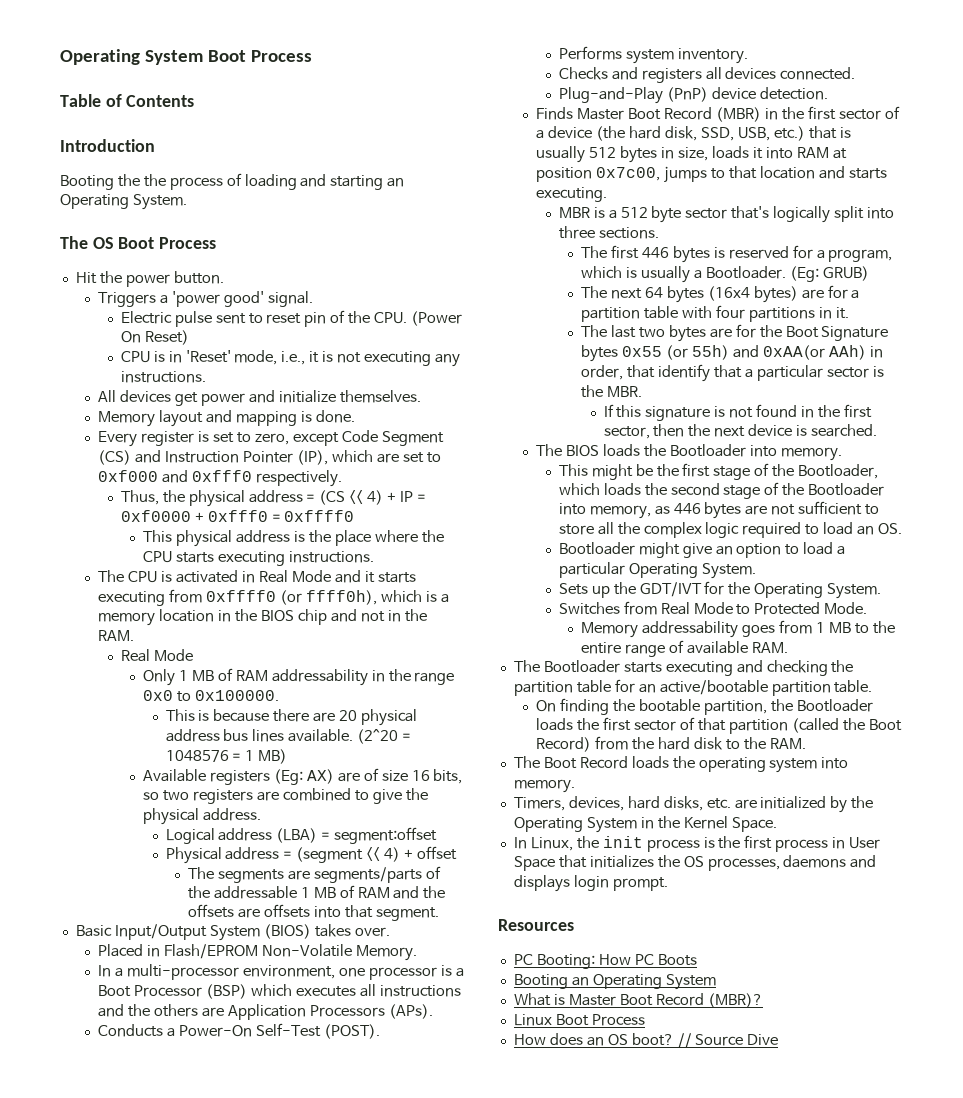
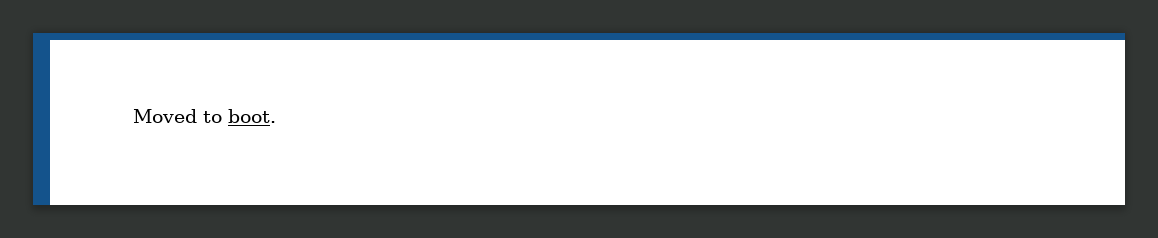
- Operating System Boot Process
- Table of Contents
- Introduction
- Booting the the process of loading and starting an Operating System.
- The OS Boot Process
- Hit the power button.
- Triggers a 'power good' signal.
- Electric pulse sent to reset pin of the CPU. (Power On Reset)
- CPU is in 'Reset' mode, i.e., it is not executing any instructions.
- All devices get power and initialize themselves.
- Memory layout and mapping is done.
- Every register is set to zero, except Code Segment (CS) and Instruction Pointer (IP), which are set to 0xf000 and 0xfff0 respectively.
- Thus, the physical address = (CS << 4) + IP = 0xf0000 + 0xfff0 = 0xffff0
- This physical address is the place where the CPU starts executing instructions.
- The CPU is activated in Real Mode and it starts executing from 0xffff0 (or ffff0h), which is a memory location in the BIOS chip and not in the RAM.
- Real Mode
- Only 1 MB of RAM addressability in the range 0x0 to 0x100000.
- This is because there are 20 physical address bus lines available. (2^20 = 1048576 = 1 MB)
- Available registers (Eg: AX) are of size 16 bits, so two registers are combined to give the physical address.
- Logical address (LBA) = segment:offset
- Physical address = (segment << 4) + offset
- The segments are segments/parts of the addressable 1 MB of RAM and the offsets are offsets into that segment.
- Basic Input/Output System (BIOS) takes over.
- Placed in Flash/EPROM Non-Volatile Memory.
- In a multi-processor environment, one processor is a Boot Processor (BSP) which executes all instructions and the others are Application Processors (APs).
- Conducts a Power-On Self-Test (POST).
- Performs system inventory.
- Checks and registers all devices connected.
- Plug-and-Play (PnP) device detection.
- Finds Master Boot Record (MBR) in the first sector of a device (the hard disk, SSD, USB, etc.) that is usually 512 bytes in size, loads it into RAM at position 0x7c00, jumps to that location and starts executing.
- MBR is a 512 byte sector that's logically split into three sections.
- The first 446 bytes is reserved for a program, which is usually a Bootloader. (Eg: GRUB)
- The next 64 bytes (16x4 bytes) are for a partition table with four partitions in it.
- The last two bytes are for the Boot Signature bytes 0x55 (or 55h) and 0xAA(or AAh) in order, that identify that a particular sector is the MBR.
- If this signature is not found in the first sector, then the next device is searched.
- The BIOS loads the Bootloader into memory.
- This might be the first stage of the Bootloader, which loads the second stage of the Bootloader into memory, as 446 bytes are not sufficient to store all the complex logic required to load an OS.
- Bootloader might give an option to load a particular Operating System.
- Sets up the GDT/IVT for the Operating System.
- Switches from Real Mode to Protected Mode.
- Memory addressability goes from 1 MB to the entire range of available RAM.
- The Bootloader starts executing and checking the partition table for an active/bootable partition table.
- On finding the bootable partition, the Bootloader loads the first sector of that partition (called the Boot Record) from the hard disk to the RAM.
- The Boot Record loads the operating system into memory.
- Timers, devices, hard disks, etc. are initialized by the Operating System in the Kernel Space.
- In Linux, the init process is the first process in User Space that initializes the OS processes, daemons and displays login prompt.
- Resources
- PC Booting: How PC Boots
- Booting an Operating System
- What is Master Boot Record (MBR)?
- Linux Boot Process
- How does an OS boot? // Source Dive
+ Moved to boot.

